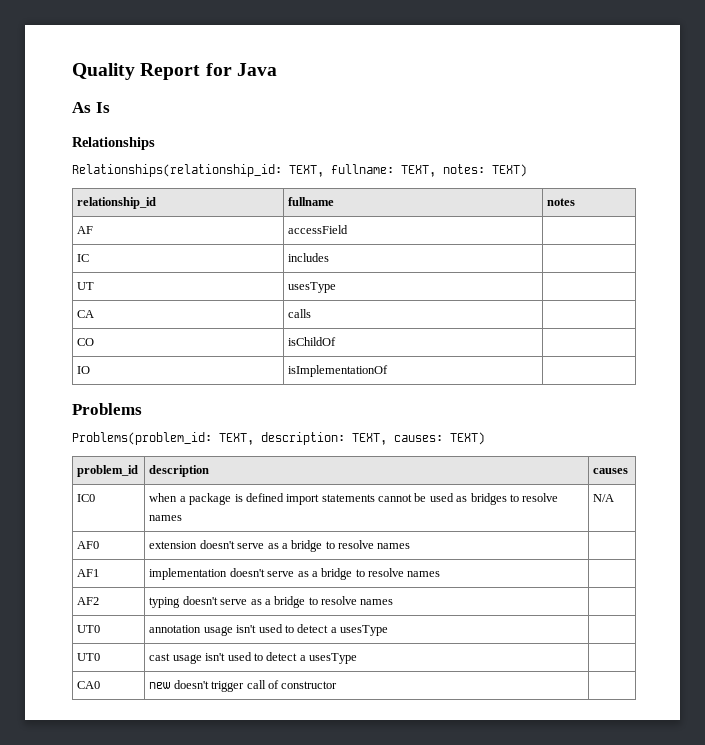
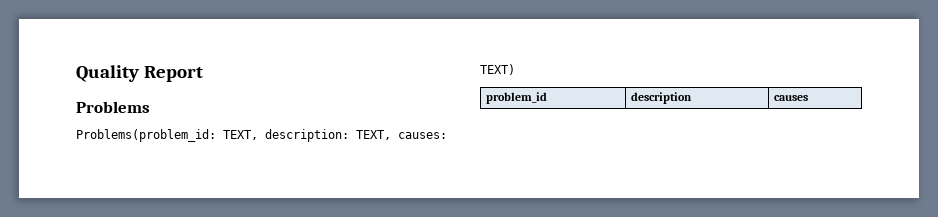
- Quality Report for Java
- As Is
- Relationships
- Relationships(relationship_id: TEXT, fullname: TEXT, notes: TEXT)
- relationship_id | fullname | notes
- AF | accessField |
- IC | includes |
- UT | usesType |
- CA | calls |
- CO | isChildOf |
- IO | isImplementationOf |
+ Quality Report
- IC0 | when a package is defined import statements cannot be used as bridges to resolve names | N/A
- AF0 | extension doesn't serve as a bridge to resolve names |
- AF1 | implementation doesn't serve as a bridge to resolve names |
- AF2 | typing doesn't serve as a bridge to resolve names |
- UT0 | annotation usage isn't used to detect a usesType |
- UT0 | cast usage isn't used to detect a usesType |
- CA0 | new doesn't trigger call of constructor |

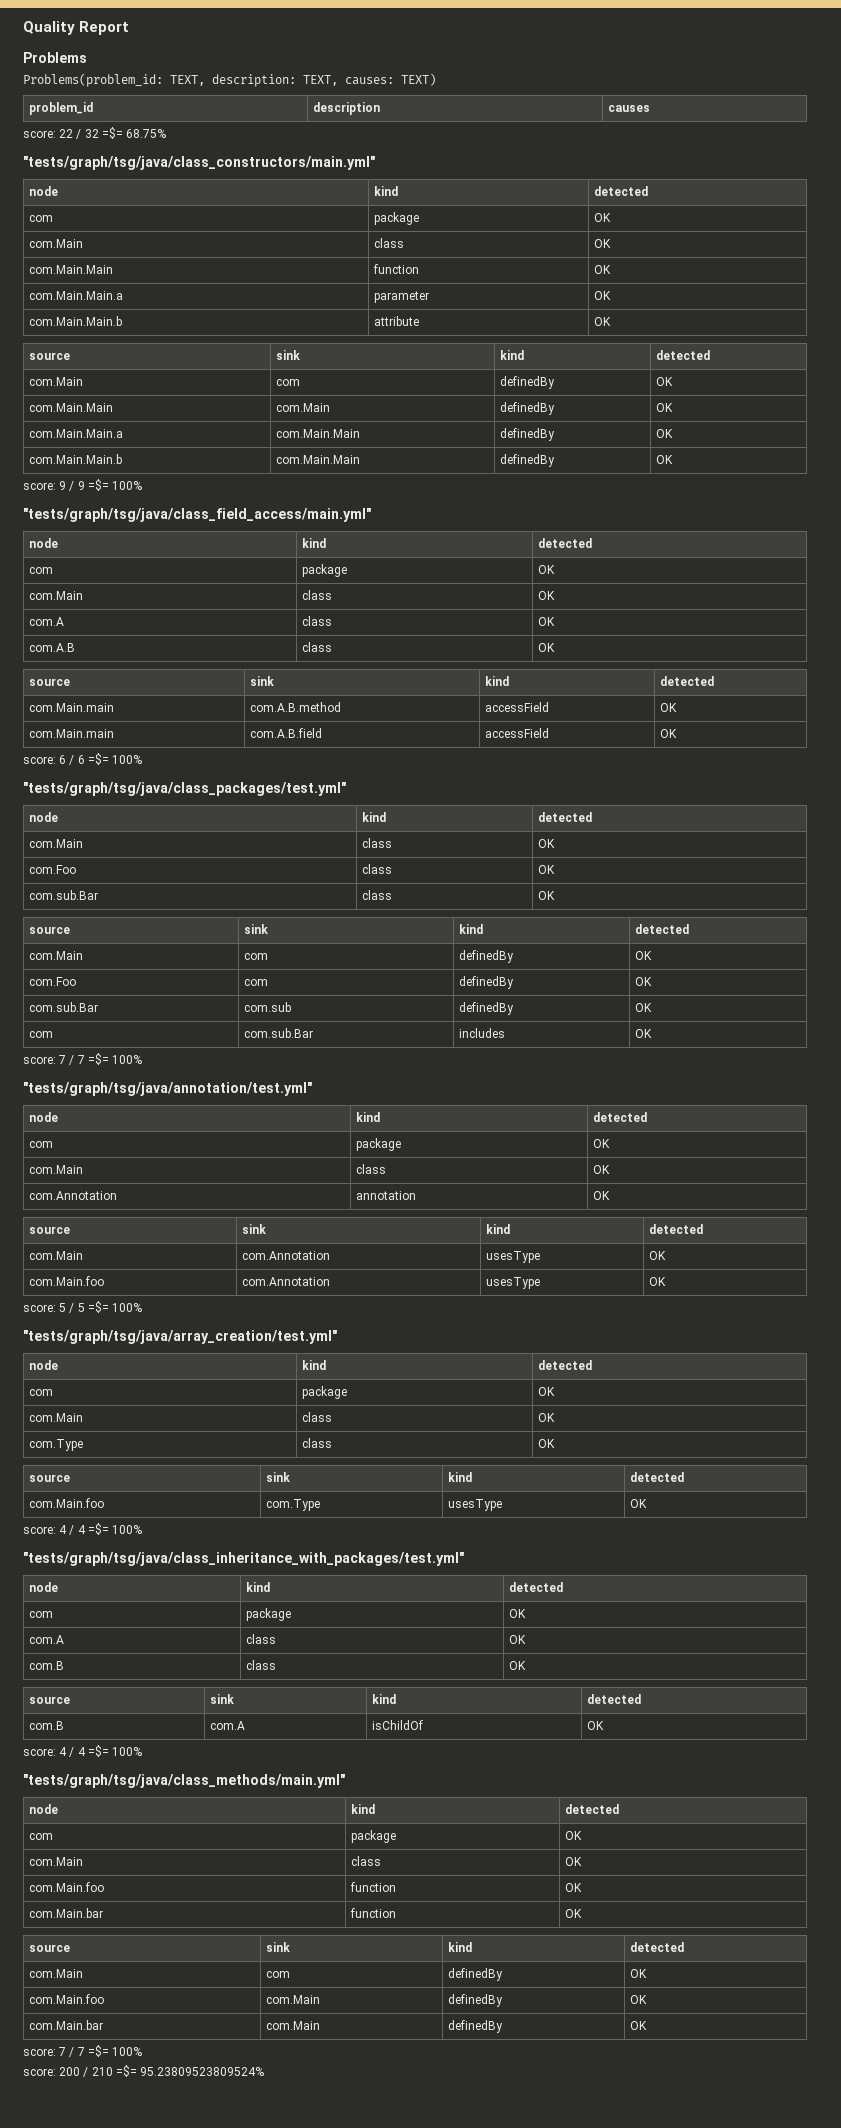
+ score: 22 / 32 =$= 68.75%
+ "tests/graph/tsg/java/class_constructors/main.yml"
+ node | kind | detected
+ com | package | OK
+ com.Main | class | OK
+ com.Main.Main | function | OK
+ com.Main.Main.a | parameter | OK
+ com.Main.Main.b | attribute | OK
+ source | sink | kind | detected
+ com.Main | com | definedBy | OK
+ com.Main.Main | com.Main | definedBy | OK
+ com.Main.Main.a | com.Main.Main | definedBy | OK
+ com.Main.Main.b | com.Main.Main | definedBy | OK
+ score: 9 / 9 =$= 100%
+ "tests/graph/tsg/java/class_field_access/main.yml"
+ node | kind | detected
+ com | package | OK
+ com.Main | class | OK
+ com.A | class | OK
+ com.A.B | class | OK
+ source | sink | kind | detected
+ com.Main.main | com.A.B.method | accessField | OK
+ com.Main.main | com.A.B.field | accessField | OK
+ score: 6 / 6 =$= 100%
+ "tests/graph/tsg/java/class_packages/test.yml"
+ node | kind | detected
+ com.Main | class | OK
+ com.Foo | class | OK
+ com.sub.Bar | class | OK
+ source | sink | kind | detected
+ com.Main | com | definedBy | OK
+ com.Foo | com | definedBy | OK
+ com.sub.Bar | com.sub | definedBy | OK
+ com | com.sub.Bar | includes | OK
+ score: 7 / 7 =$= 100%
+ "tests/graph/tsg/java/annotation/test.yml"
+ node | kind | detected
+ com | package | OK
+ com.Main | class | OK
+ com.Annotation | annotation | OK
+ source | sink | kind | detected
+ com.Main | com.Annotation | usesType | OK
+ com.Main.foo | com.Annotation | usesType | OK
+ score: 5 / 5 =$= 100%
+ "tests/graph/tsg/java/array_creation/test.yml"
+ node | kind | detected
+ com | package | OK
+ com.Main | class | OK
+ com.Type | class | OK
+ source | sink | kind | detected
+ com.Main.foo | com.Type | usesType | OK
+ score: 4 / 4 =$= 100%
+ "tests/graph/tsg/java/class_inheritance_with_packages/test.yml"
+ node | kind | detected
+ com | package | OK
+ com.A | class | OK
+ com.B | class | OK
+ source | sink | kind | detected
+ com.B | com.A | isChildOf | OK
+ score: 4 / 4 =$= 100%
+ "tests/graph/tsg/java/class_methods/main.yml"
+ node | kind | detected
+ com | package | OK
+ com.Main | class | OK
+ com.Main.foo | function | OK
+ com.Main.bar | function | OK
+ source | sink | kind | detected
+ com.Main | com | definedBy | OK
+ com.Main.foo | com.Main | definedBy | OK
+ com.Main.bar | com.Main | definedBy | OK
+ score: 7 / 7 =$= 100%
+ score: 200 / 210 =$= 95.23809523809524%

